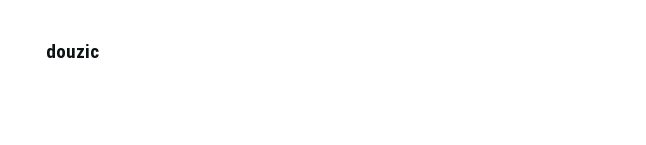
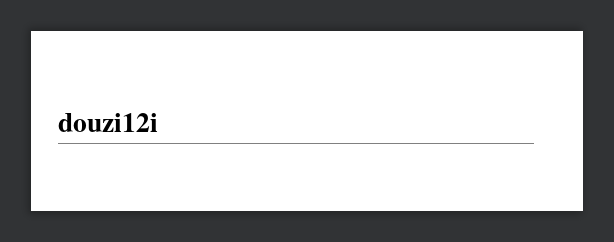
- douzic
+ douzi12i

